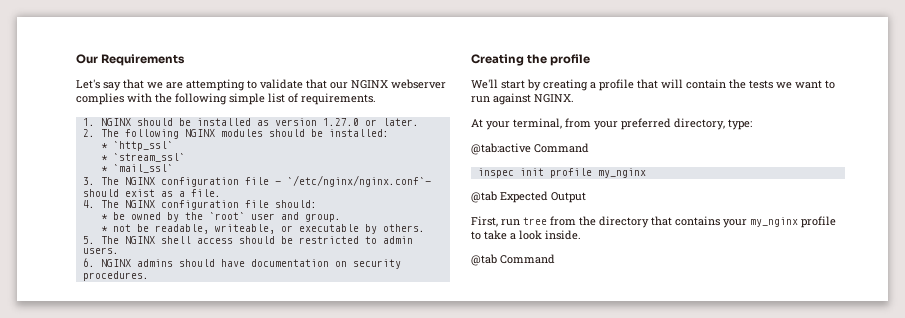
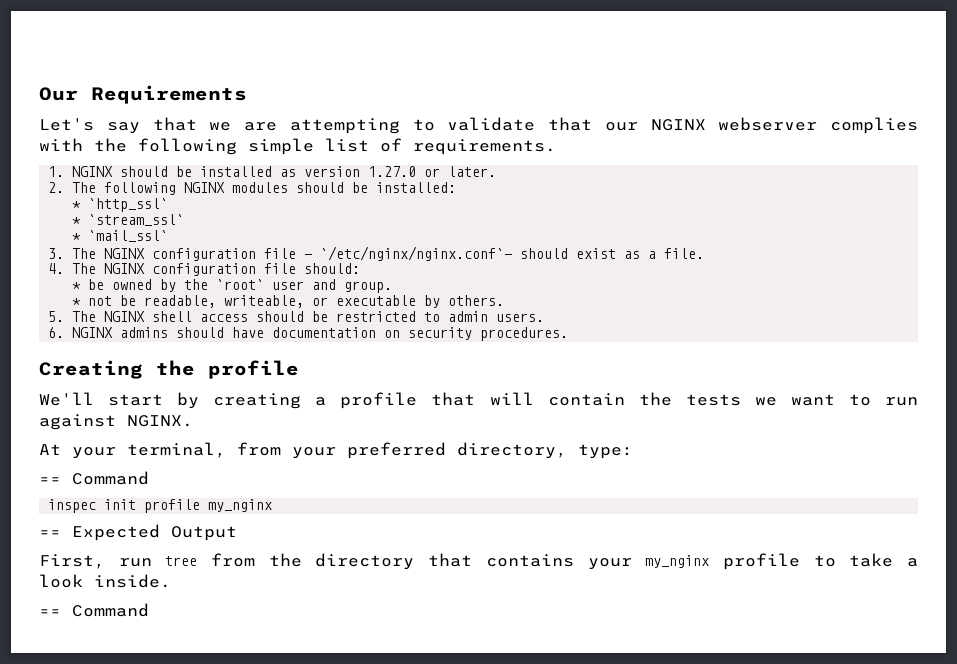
  At your terminal, from your preferred directory, type:
- @tab:active Command
+ == Command
- @tab Expected Output
+ == Expected Output
  First, run tree from the directory that contains your my_nginx profile to take a look inside.
- @tab Command
+ == Command

